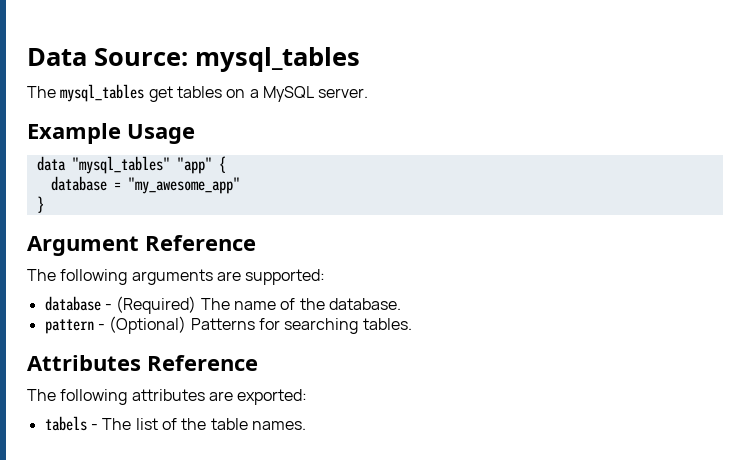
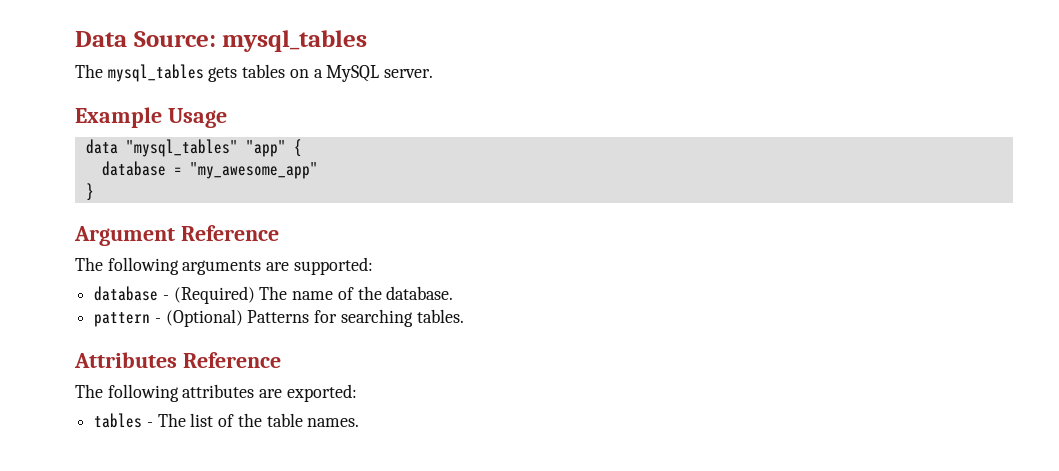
- The mysql_tables get tables on a MySQL server.
+ The mysql_tables gets tables on a MySQL server.
- tabels - The list of the table names.
+ tables - The list of the table names.

